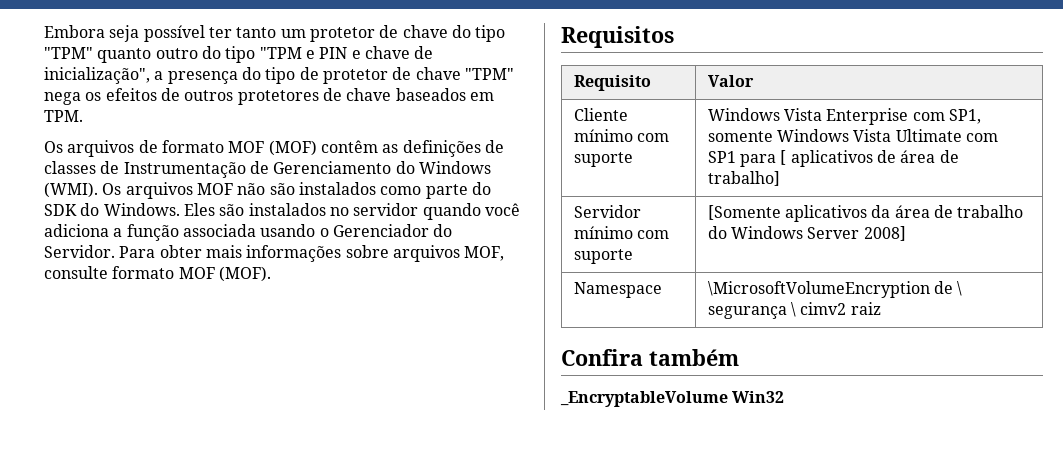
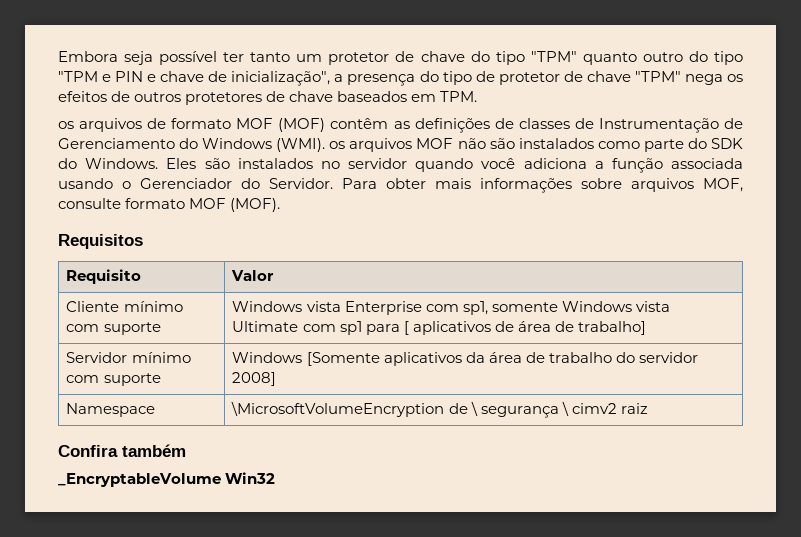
- Os arquivos de formato MOF (MOF) contêm as definições de classes de Instrumentação de Gerenciamento do Windows (WMI). Os arquivos MOF não são instalados como parte do SDK do Windows.
+ os arquivos de formato MOF (MOF) contêm as definições de classes de Instrumentação de Gerenciamento do Windows (WMI). os arquivos MOF não são instalados como parte do SDK do Windows.
- Cliente mínimo com suporte | Windows Vista Enterprise com SP1, somente Windows Vista Ultimate com SP1 para [ aplicativos de área de trabalho]
+ Cliente mínimo com suporte | Windows vista Enterprise com sp1, somente Windows vista Ultimate com sp1 para [ aplicativos de área de trabalho]
- Servidor mínimo com suporte | [Somente aplicativos da área de trabalho do Windows Server 2008]
+ Servidor mínimo com suporte | Windows [Somente aplicativos da área de trabalho do servidor 2008]

